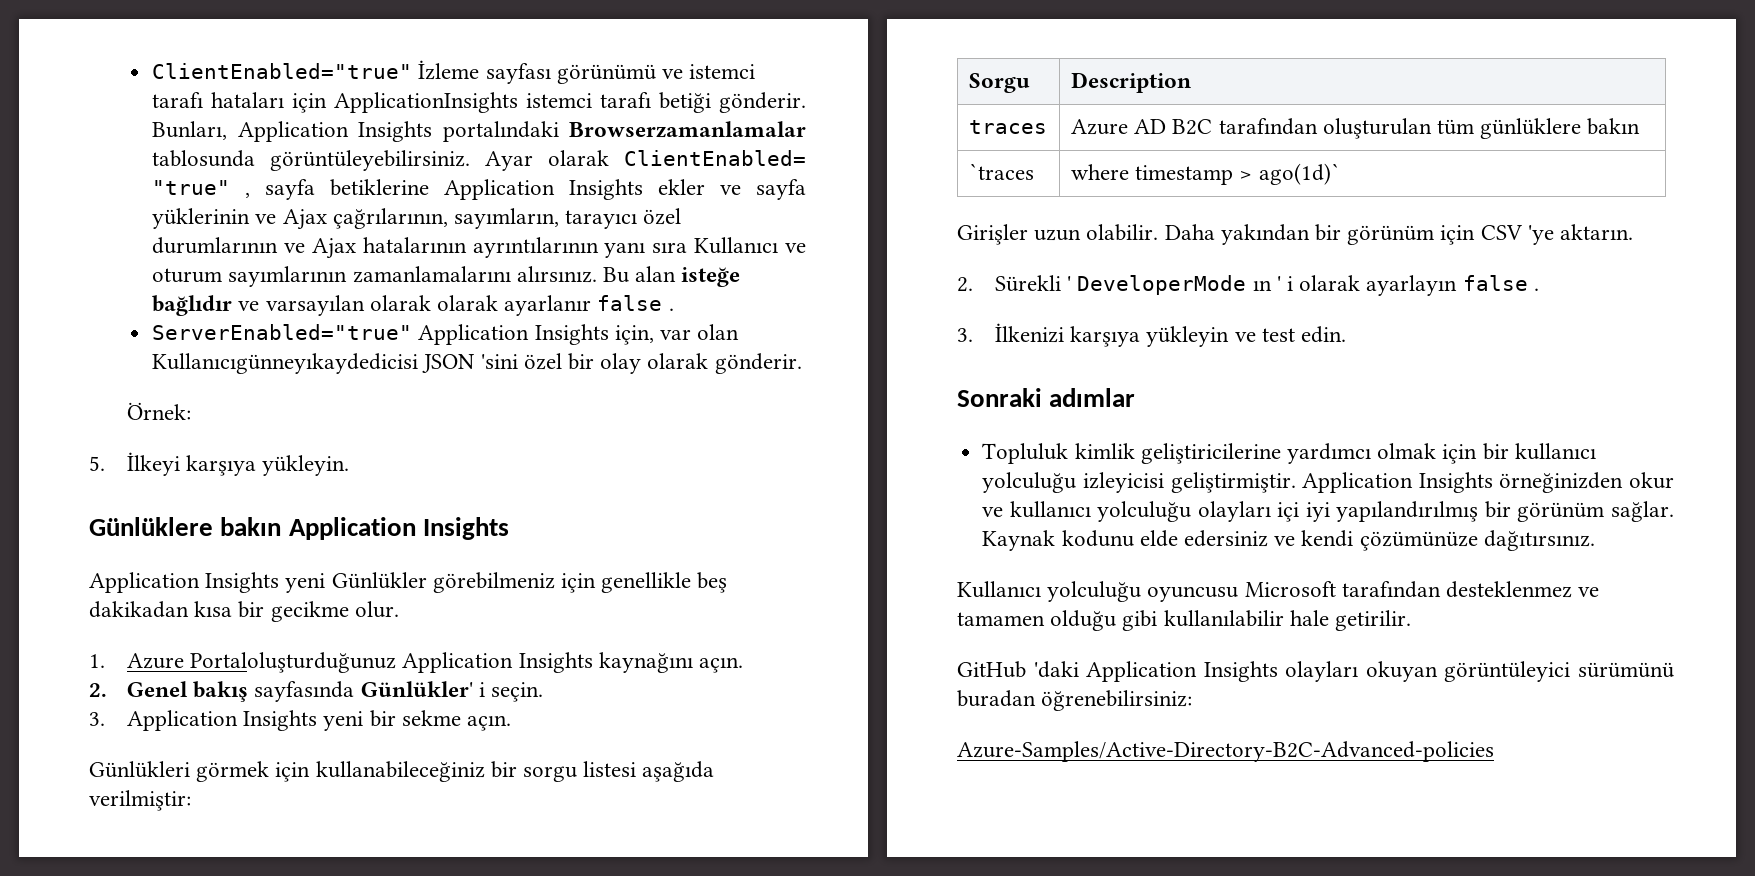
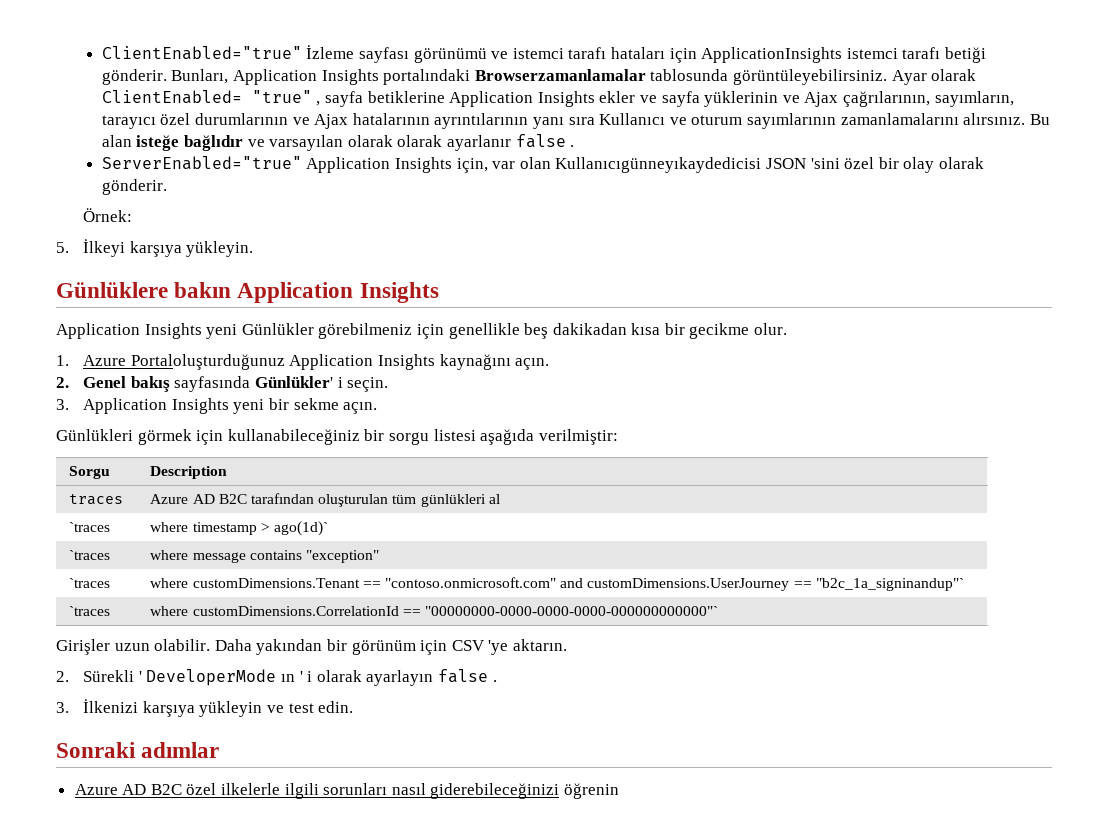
- traces | Azure AD B2C tarafından oluşturulan tüm günlüklere bakın
+ traces | Azure AD B2C tarafından oluşturulan tüm günlükleri al
+ `traces | where message contains "exception"
+ `traces | where customDimensions.Tenant == "contoso.onmicrosoft.com" and customDimensions.UserJourney == "b2c_1a_signinandup"`
+ `traces | where customDimensions.CorrelationId == "00000000-0000-0000-0000-000000000000"`
- Topluluk kimlik geliştiricilerine yardımcı olmak için bir kullanıcı yolculuğu izleyicisi geliştirmiştir. Application Insights örneğinizden okur ve kullanıcı yolculuğu olayları içi iyi yapılandırılmış bir görünüm sağlar. Kaynak kodunu elde edersiniz ve kendi çözümünüze dağıtırsınız.
- Kullanıcı yolculuğu oyuncusu Microsoft tarafından desteklenmez ve tamamen olduğu gibi kullanılabilir hale getirilir.
- GitHub 'daki Application Insights olayları okuyan görüntüleyici sürümünü buradan öğrenebilirsiniz:
- Azure-Samples/Active-Directory-B2C-Advanced-policies
+ Azure AD B2C özel ilkelerle ilgili sorunları nasıl giderebileceğinizi öğrenin

